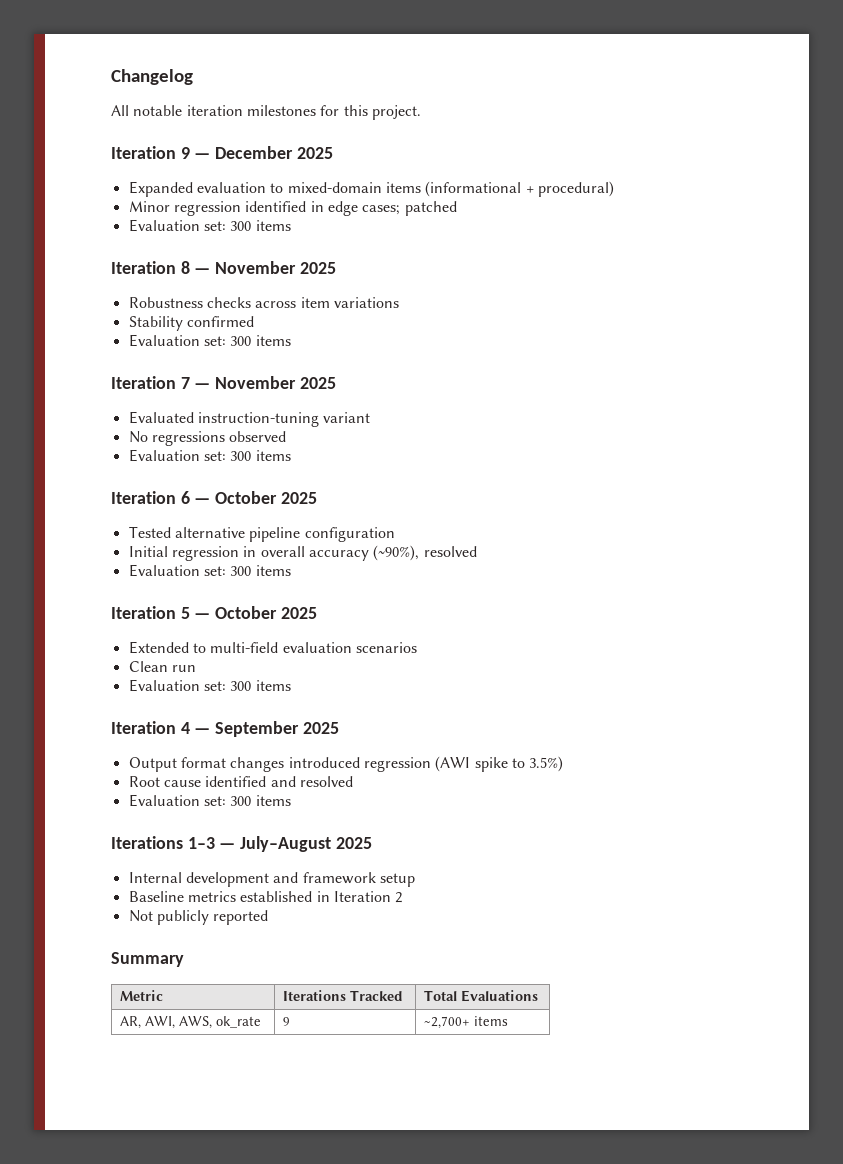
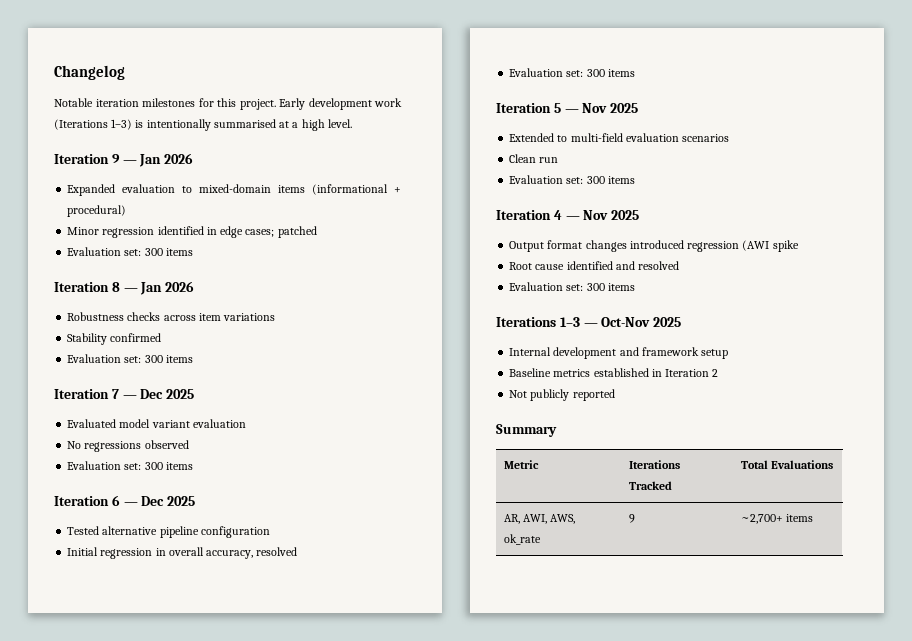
- All notable iteration milestones for this project.
+ Notable iteration milestones for this project. Early development work (Iterations 1–3) is intentionally summarised at a high level.
- Iteration 9 — December 2025
+ Iteration 9 — Jan 2026
- Iteration 8 — November 2025
+ Iteration 8 — Jan 2026
- Iteration 7 — November 2025
+ Iteration 7 — Dec 2025
- Evaluated instruction-tuning variant
+ Evaluated model variant evaluation
- Iteration 6 — October 2025
+ Iteration 6 — Dec 2025
- Initial regression in overall accuracy (~90%), resolved
+ Initial regression in overall accuracy, resolved
- Iteration 5 — October 2025
+ Iteration 5 — Nov 2025
- Iteration 4 — September 2025
+ Iteration 4 — Nov 2025
- Output format changes introduced regression (AWI spike to 3.5%)
+ Output format changes introduced regression (AWI spike
- Iterations 1–3 — July–August 2025
+ Iterations 1–3 — Oct-Nov 2025

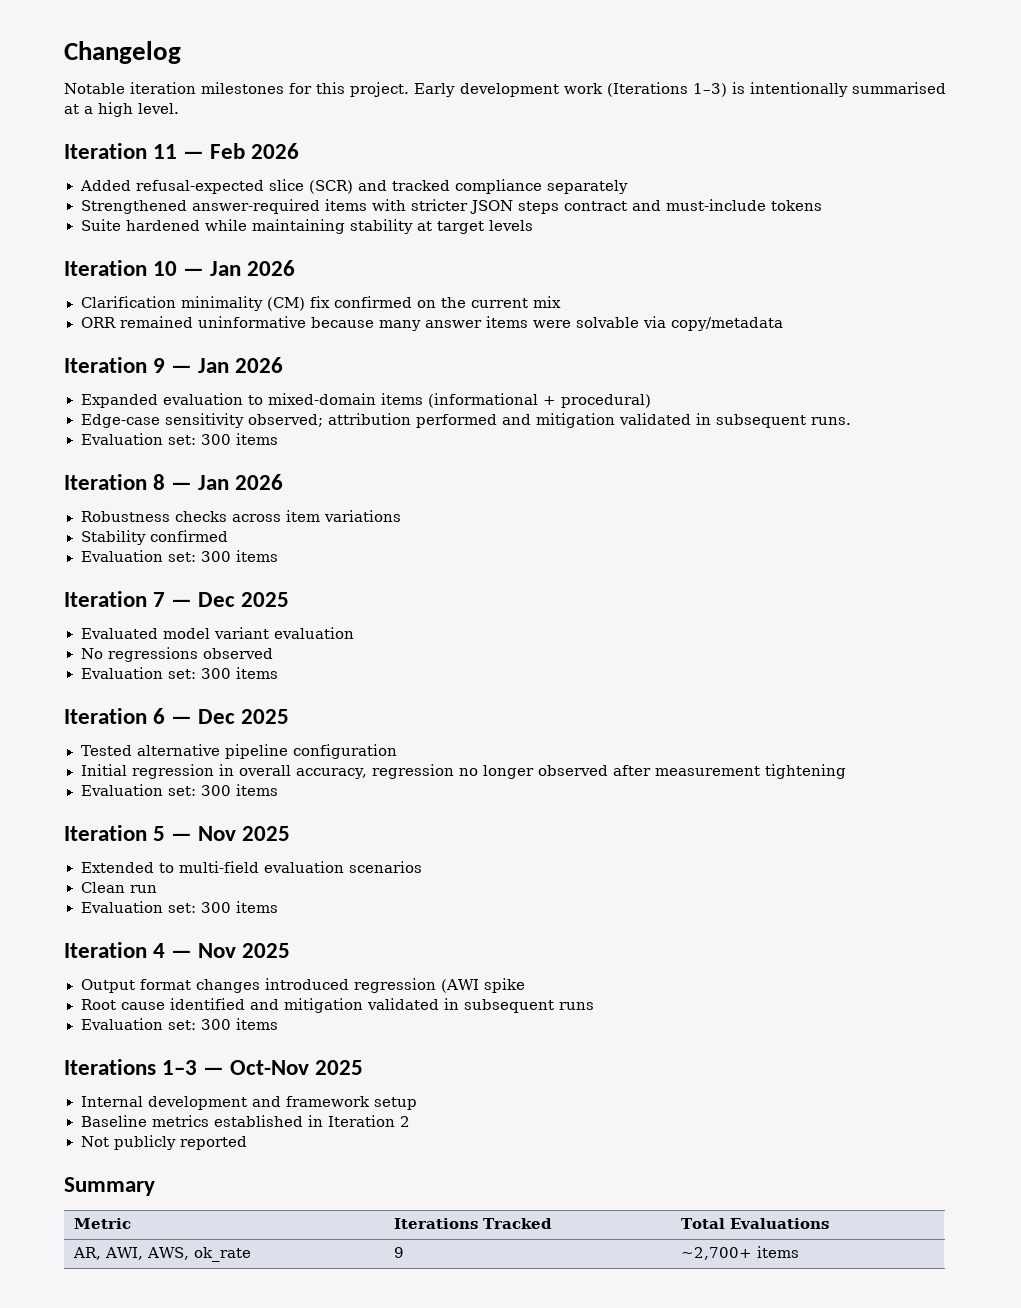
+ Iteration 11 — Feb 2026
+ Added refusal-expected slice (SCR) and tracked compliance separately
+ Strengthened answer-required items with stricter JSON steps contract and must-include tokens
+ Suite hardened while maintaining stability at target levels
+ Iteration 10 — Jan 2026
+ Clarification minimality (CM) fix confirmed on the current mix
+ ORR remained uninformative because many answer items were solvable via copy/metadata
- Minor regression identified in edge cases; patched
+ Edge-case sensitivity observed; attribution performed and mitigation validated in subsequent runs.
- Initial regression in overall accuracy, resolved
+ Initial regression in overall accuracy, regression no longer observed after measurement tightening
- Root cause identified and resolved
+ Root cause identified and mitigation validated in subsequent runs

